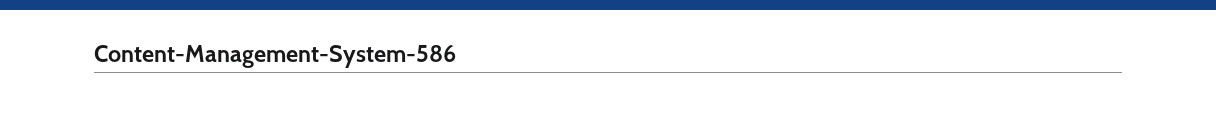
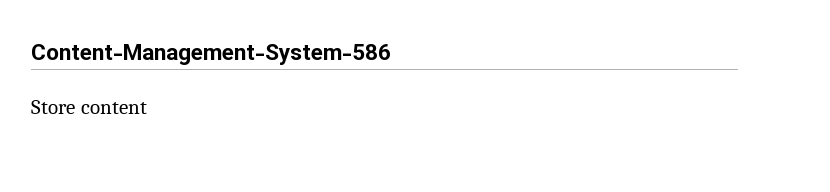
+ Store content

